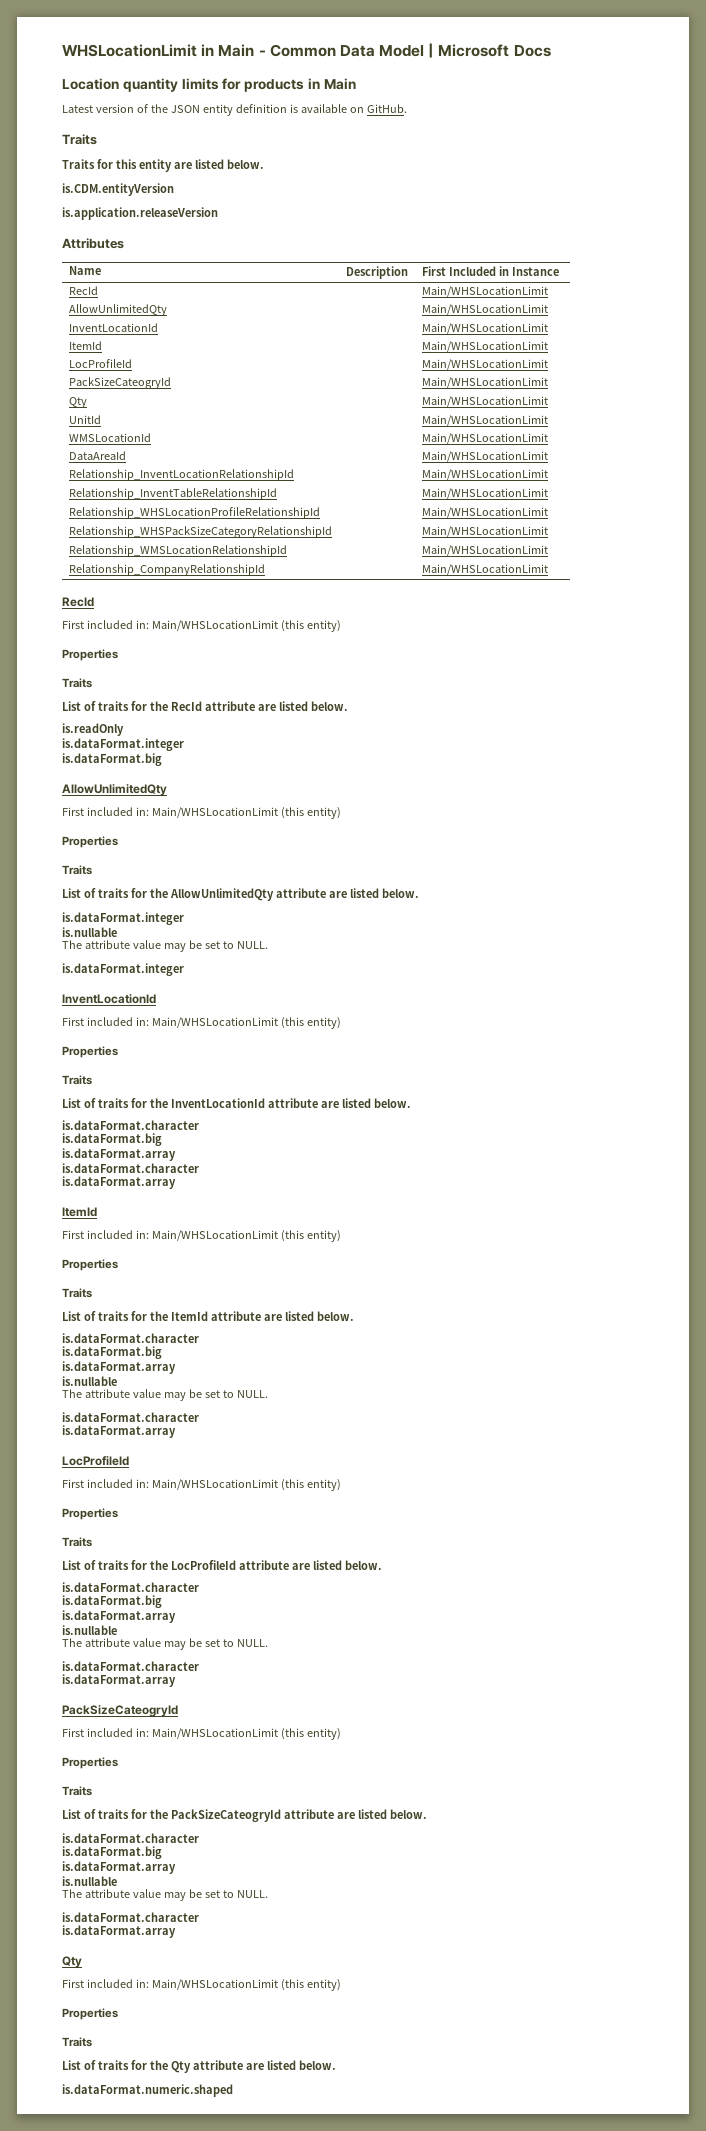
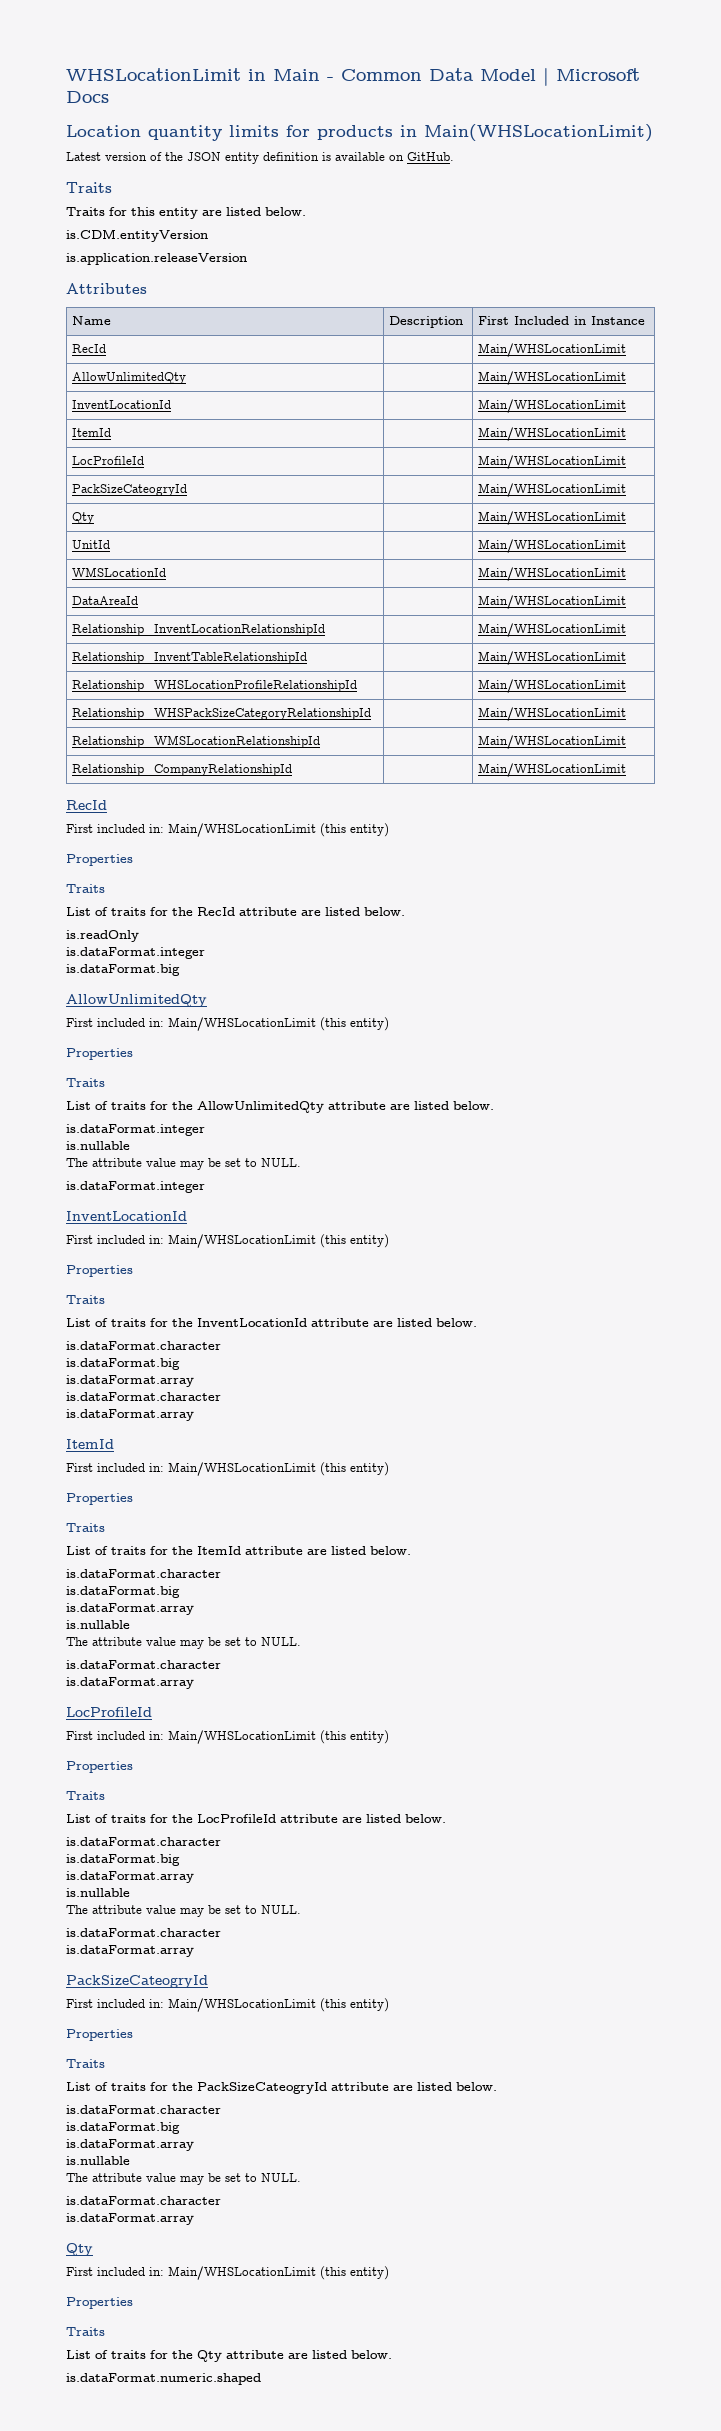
- Location quantity limits for products in Main
+ Location quantity limits for products in Main(WHSLocationLimit)

